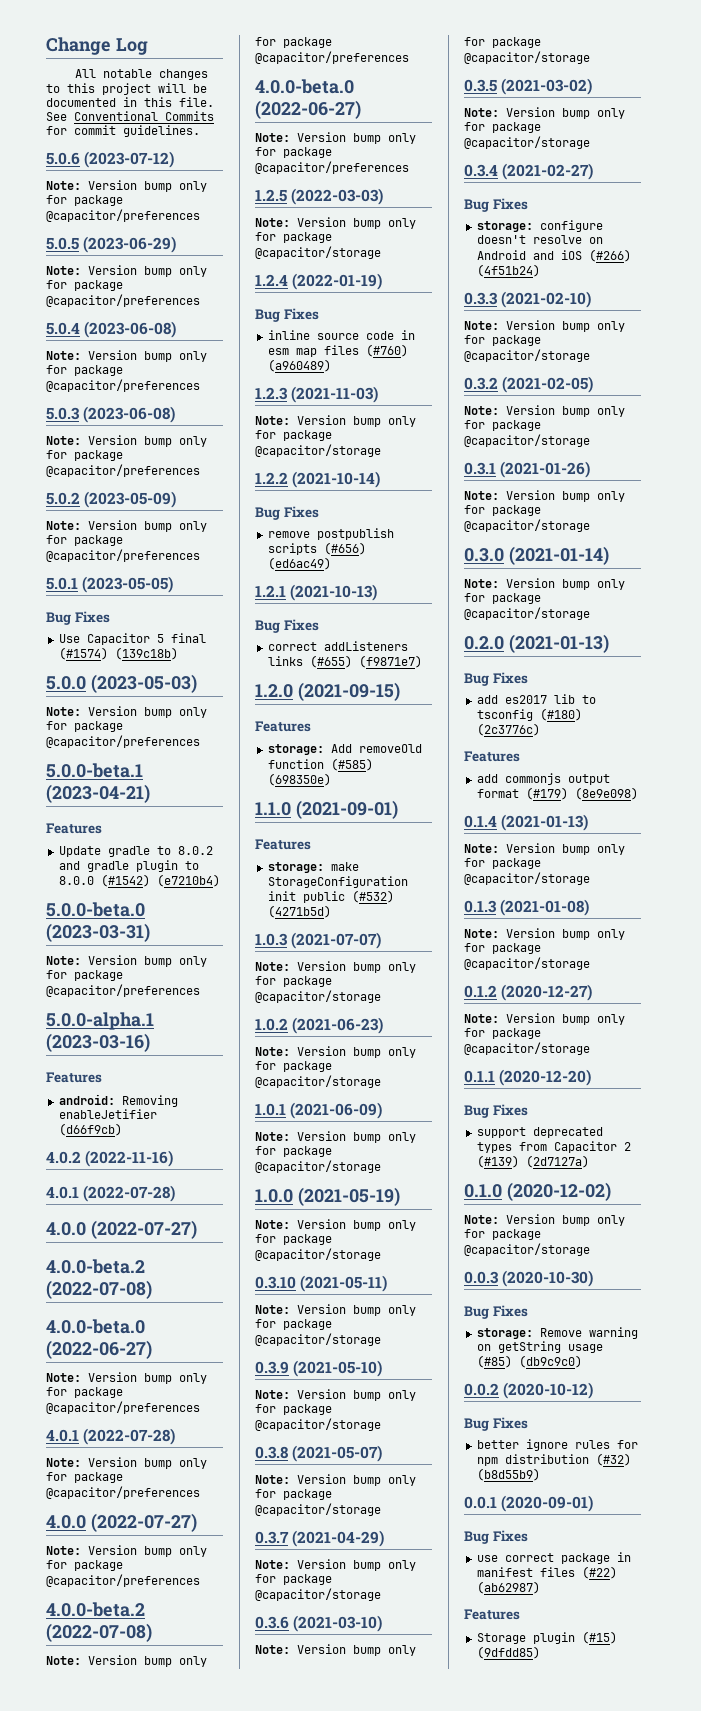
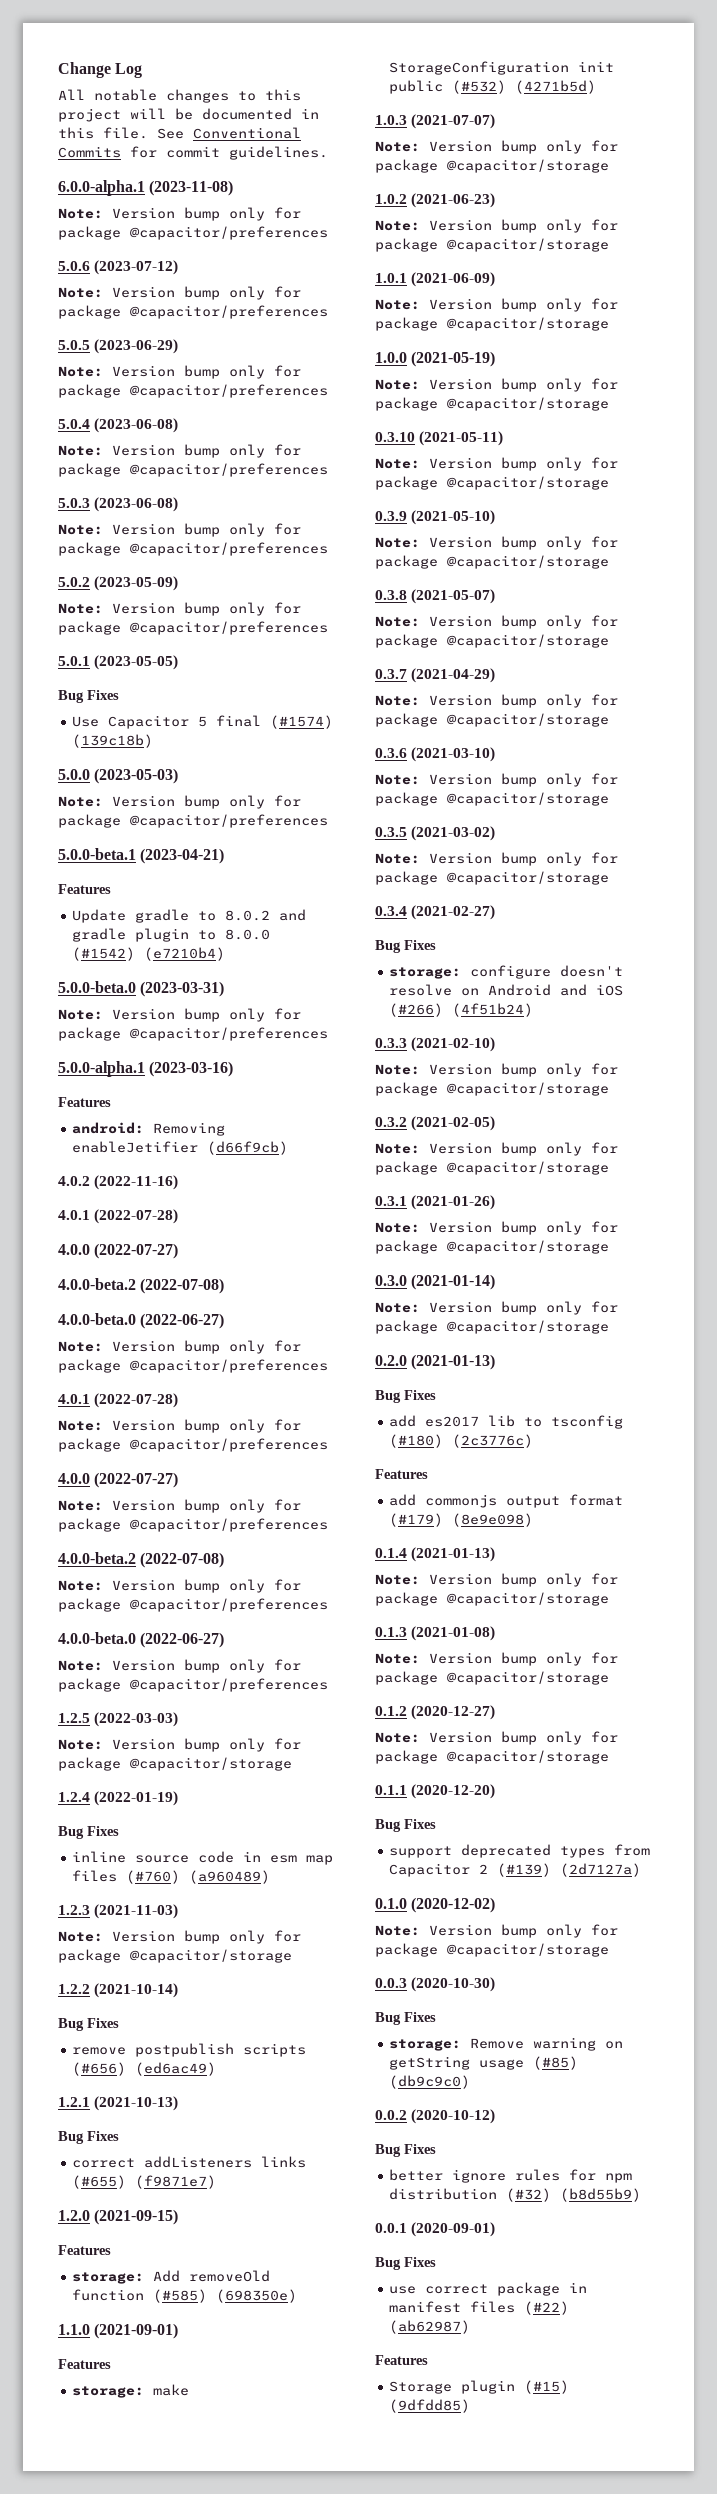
+ 6.0.0-alpha.1 (2023-11-08)
+ Note: Version bump only for package @capacitor/preferences

